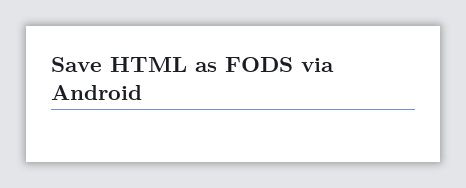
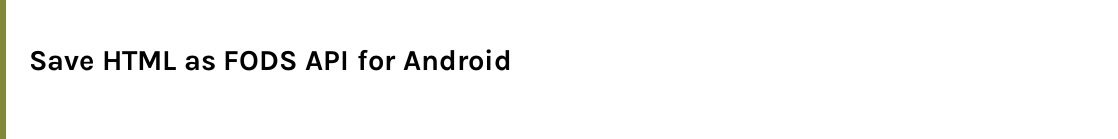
- Save HTML as FODS via Android
+ Save HTML as FODS API for Android

